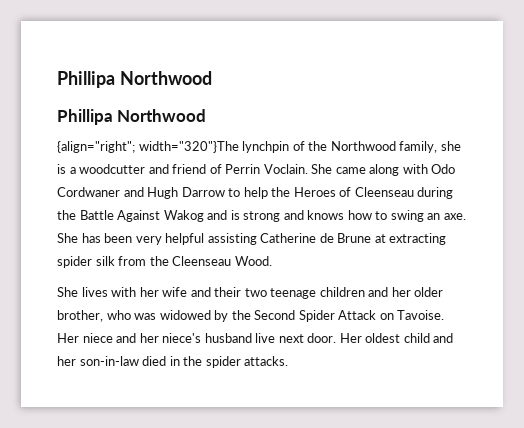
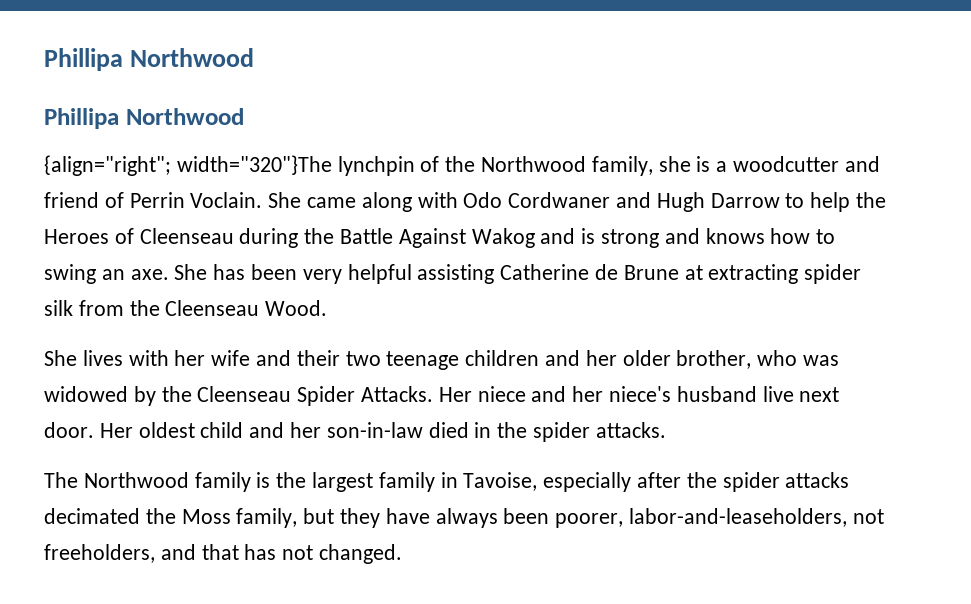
- She lives with her wife and their two teenage children and her older brother, who was widowed by the Second Spider Attack on Tavoise.
+ She lives with her wife and their two teenage children and her older brother, who was widowed by the Cleenseau Spider Attacks.
+ The Northwood family is the largest family in Tavoise, especially after the spider attacks decimated the Moss family, but they have always been poorer, labor-and-leaseholders, not freeholders, and that has not changed.

